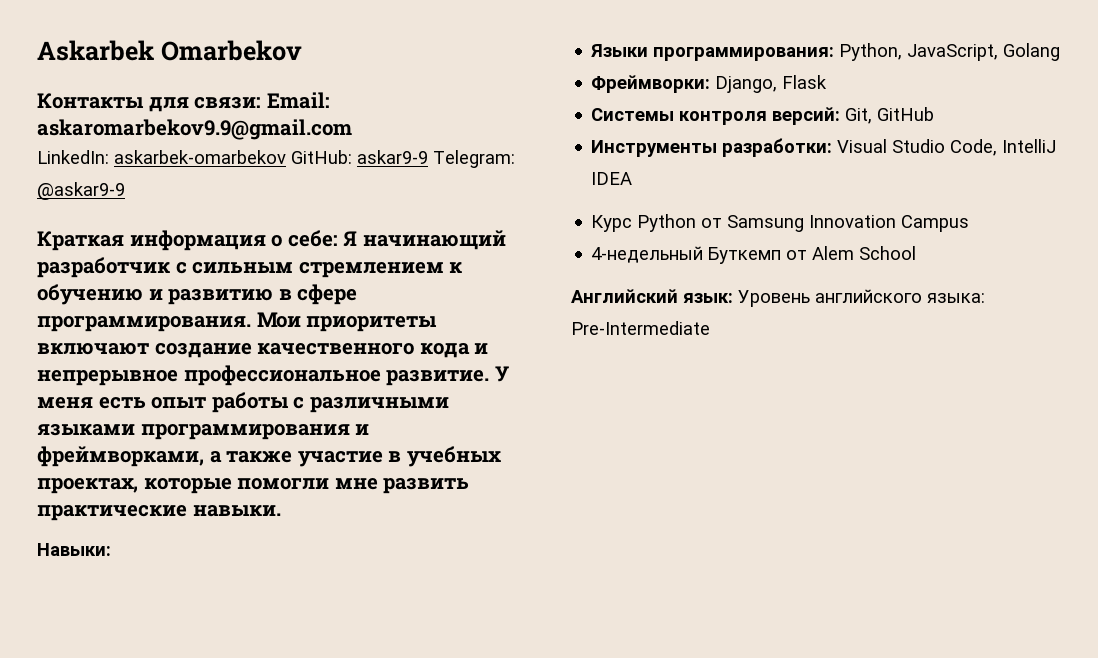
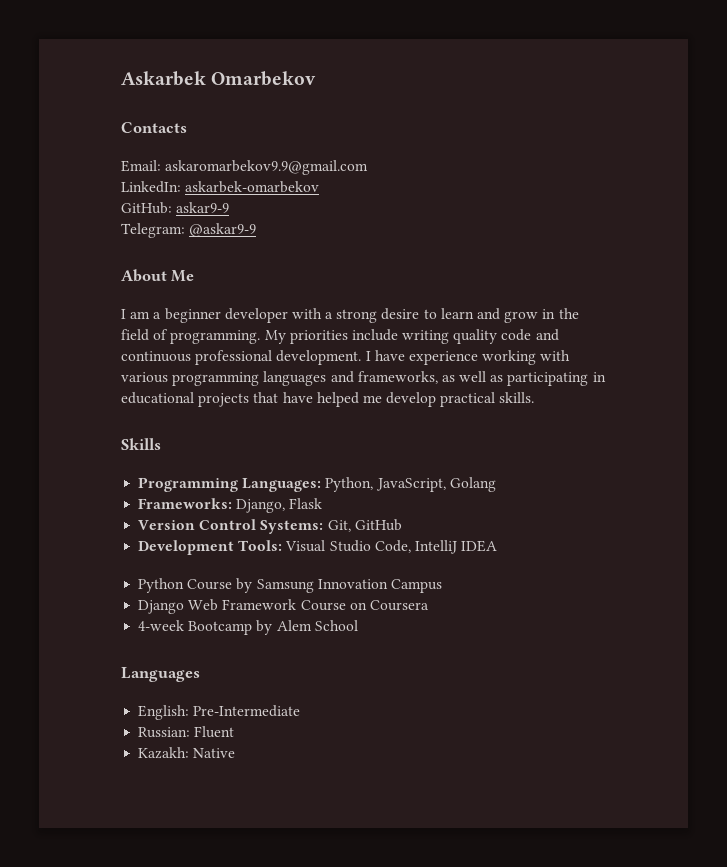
- Контакты для связи: Email: askaromarbekov9.9@gmail.com
+ Сontacts
+ Email: askaromarbekov9.9@gmail.com
- LinkedIn: askarbek-omarbekov GitHub: askar9-9 Telegram: @askar9-9
+ LinkedIn: askarbek-omarbekov
+ GitHub: askar9-9
+ Telegram: @askar9-9
- Краткая информация о себе: Я начинающий разработчик с сильным стремлением к обучению и развитию в сфере программирования. Мои приоритеты включают создание качественного кода и непрерывное профессиональное развитие. У меня есть опыт работы с различными языками программирования и фреймворками, а также участие в учебных проектах, которые помогли мне развить практические навыки.
- Навыки:
- Языки программирования: Python, JavaScript, Golang
+ About Me
+ I am a beginner developer with a strong desire to learn and grow in the field of programming. My priorities include writing quality code and continuous professional development. I have experience working with various programming languages and frameworks, as well as participating in educational projects that have helped me develop practical skills.
+ Skills
+ Programming Languages: Python, JavaScript, Golang
- Фреймворки: Django, Flask
+ Frameworks: Django, Flask
- Системы контроля версий: Git, GitHub
+ Version Control Systems: Git, GitHub
- Инструменты разработки: Visual Studio Code, IntelliJ IDEA
+ Development Tools: Visual Studio Code, IntelliJ IDEA
- Курс Python от Samsung Innovation Campus
+ Python Course by Samsung Innovation Campus
- 4-недельный Буткемп от Alem School
- Английский язык: Уровень английского языка: Pre-Intermediate
+ Django Web Framework Course on Coursera
+ 4-week Bootcamp by Alem School
+ Languages
+ English: Pre-Intermediate
+ Russian: Fluent
+ Kazakh: Native

